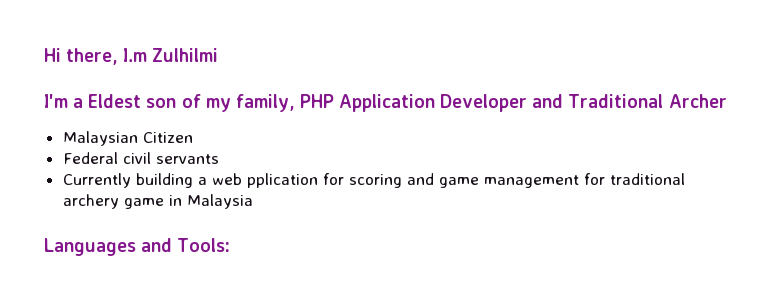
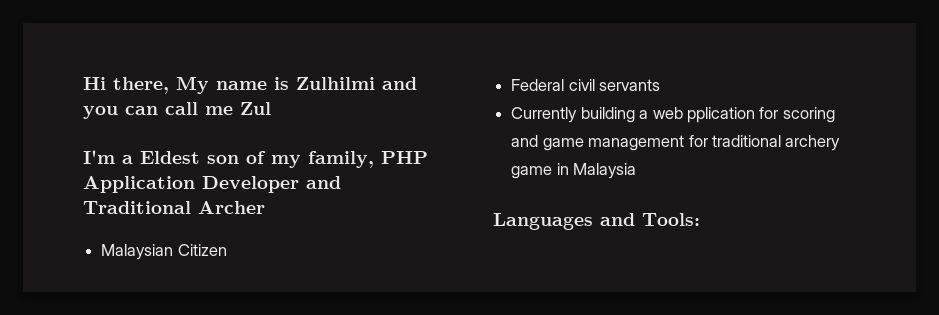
- Hi there, I.m Zulhilmi
+ Hi there, My name is Zulhilmi and you can call me Zul

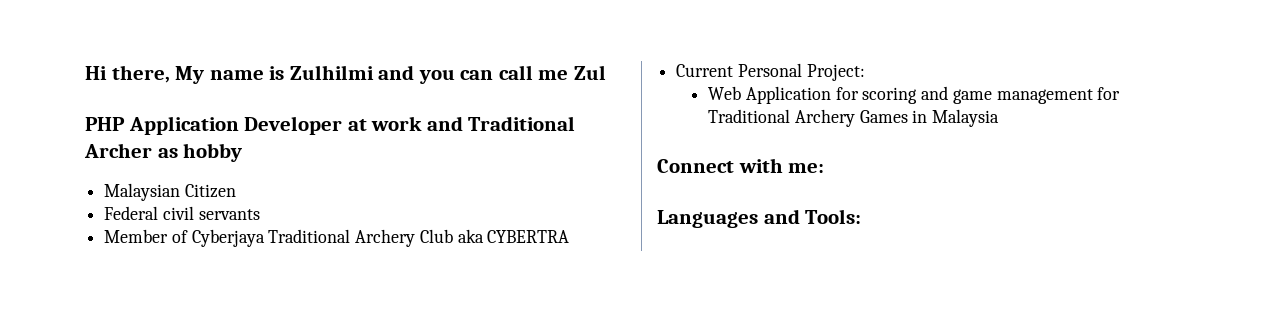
- I'm a Eldest son of my family, PHP Application Developer and Traditional Archer
+ PHP Application Developer at work and Traditional Archer as hobby
- Currently building a web pplication for scoring and game management for traditional archery game in Malaysia
+ Member of Cyberjaya Traditional Archery Club aka CYBERTRA
+ Current Personal Project:
+ Web Application for scoring and game management for Traditional Archery Games in Malaysia
+ Connect with me:

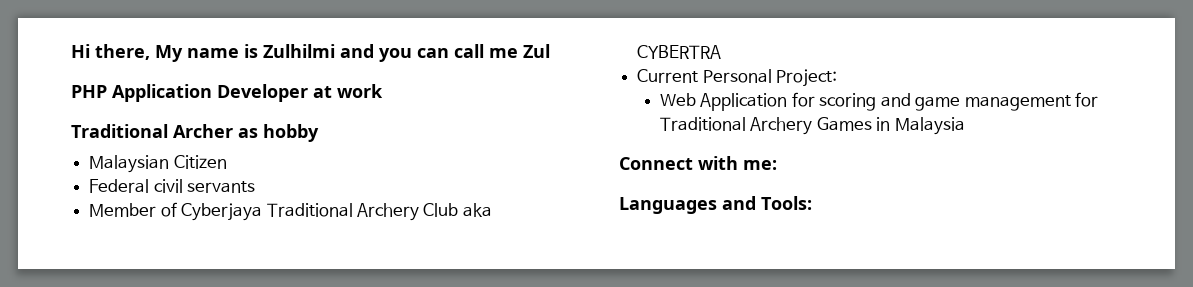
- PHP Application Developer at work and Traditional Archer as hobby
+ PHP Application Developer at work
+ Traditional Archer as hobby

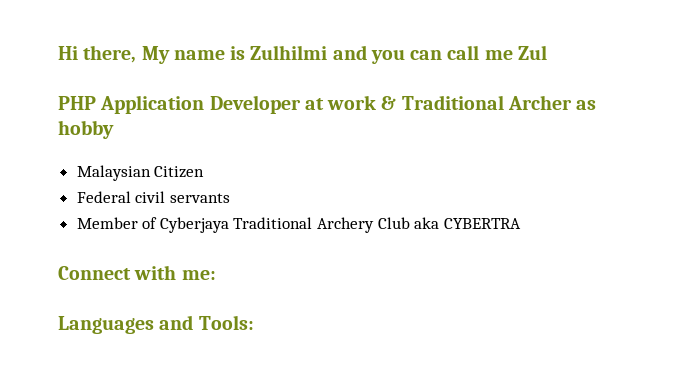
- PHP Application Developer at work
- Traditional Archer as hobby
+ PHP Application Developer at work & Traditional Archer as hobby
- Current Personal Project:
- Web Application for scoring and game management for Traditional Archery Games in Malaysia

